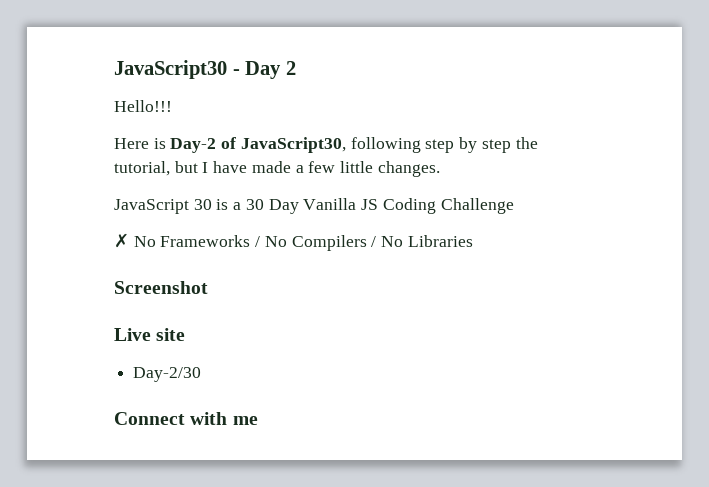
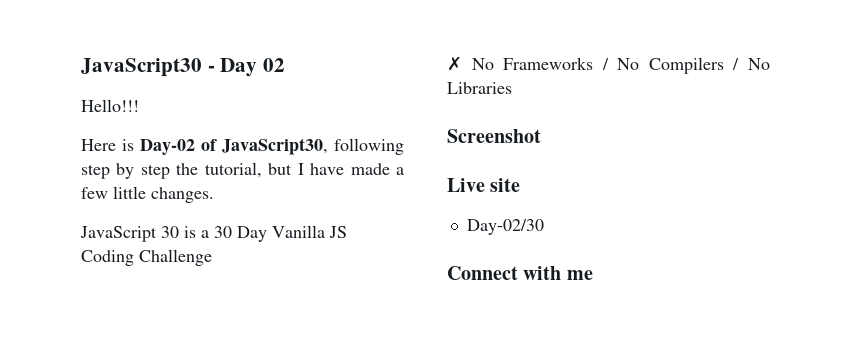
- JavaScript30 - Day 2
+ JavaScript30 - Day 02
- Here is Day-2 of JavaScript30, following step by step the tutorial, but I have made a few little changes.
+ Here is Day-02 of JavaScript30, following step by step the tutorial, but I have made a few little changes.
- Day-2/30
+ Day-02/30

